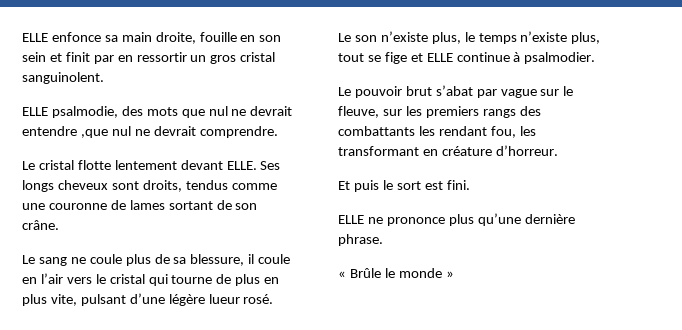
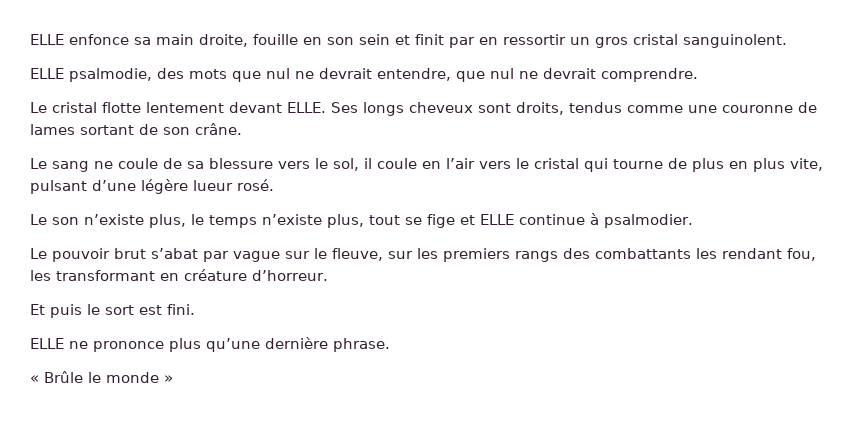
- ELLE psalmodie, des mots que nul ne devrait entendre ,que nul ne devrait comprendre.
+ ELLE psalmodie, des mots que nul ne devrait entendre, que nul ne devrait comprendre.
- Le sang ne coule plus de sa blessure, il coule en l’air vers le cristal qui tourne de plus en plus vite, pulsant d’une légère lueur rosé.
+ Le sang ne coule de sa blessure vers le sol, il coule en l’air vers le cristal qui tourne de plus en plus vite, pulsant d’une légère lueur rosé.

